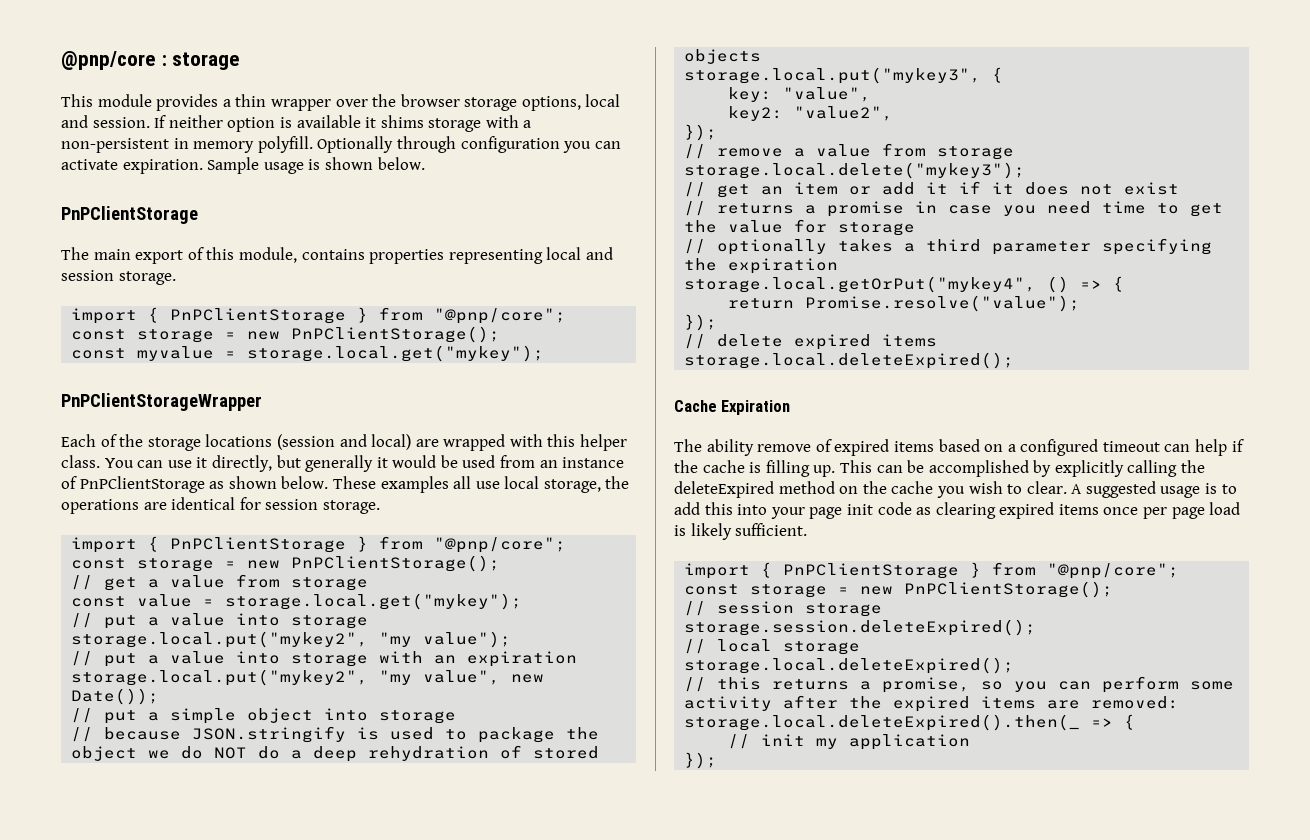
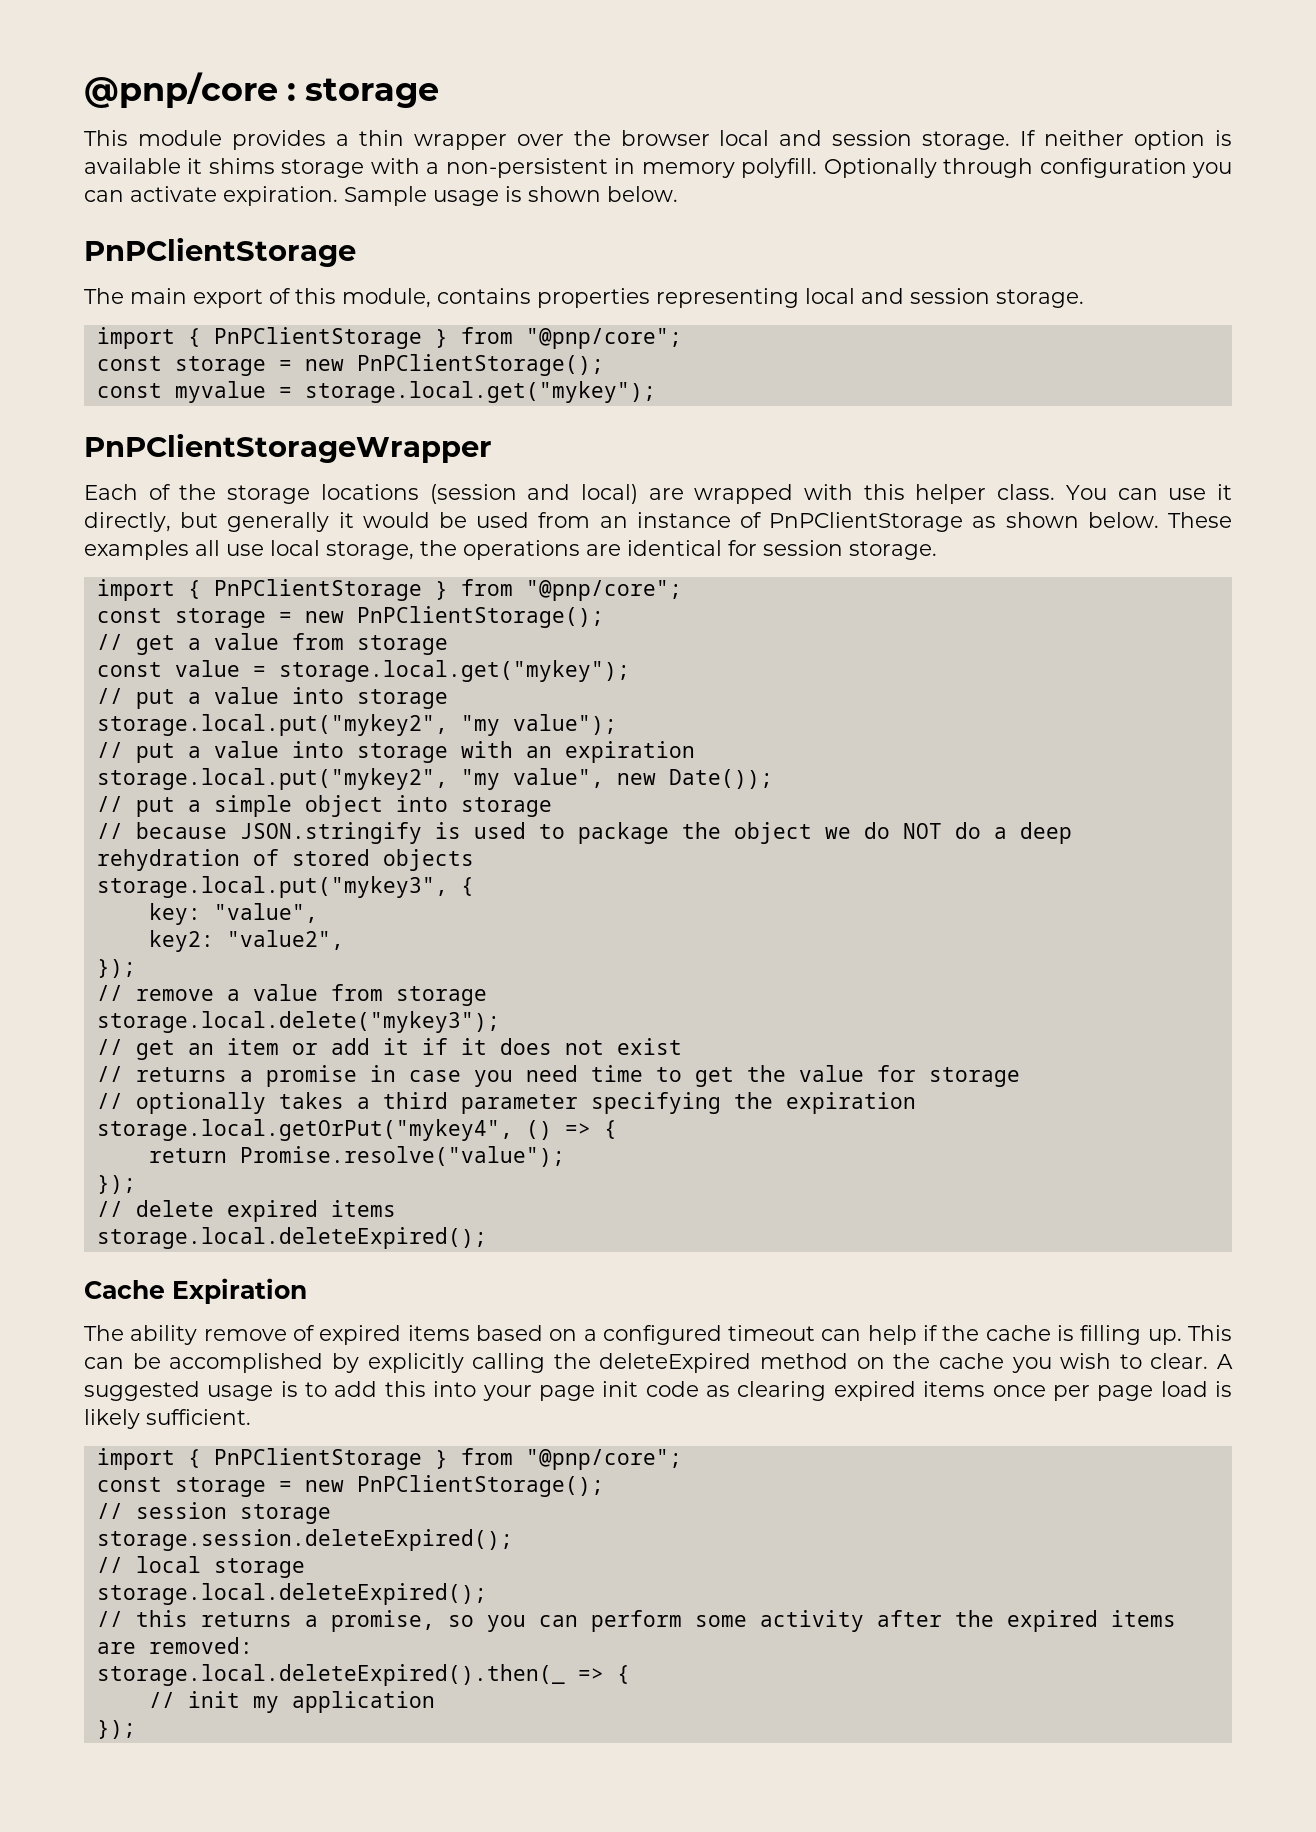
- This module provides a thin wrapper over the browser storage options, local and session.
+ This module provides a thin wrapper over the browser local and session storage.

